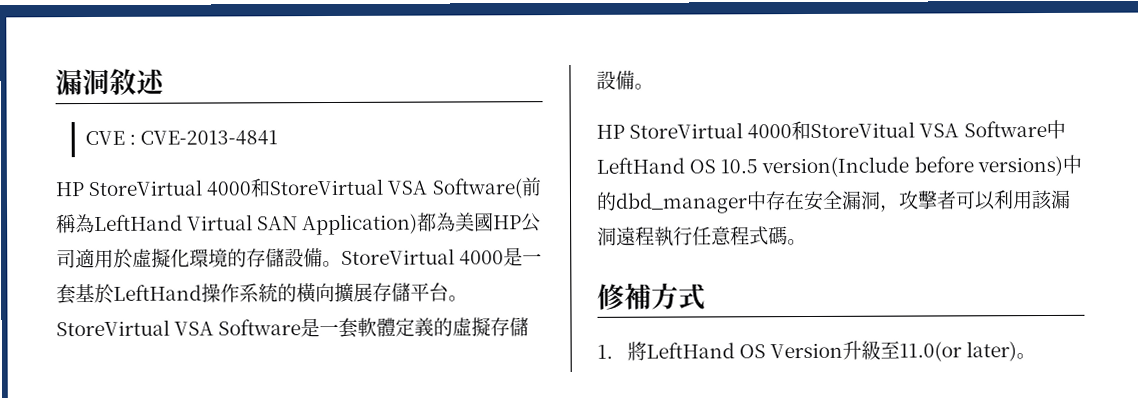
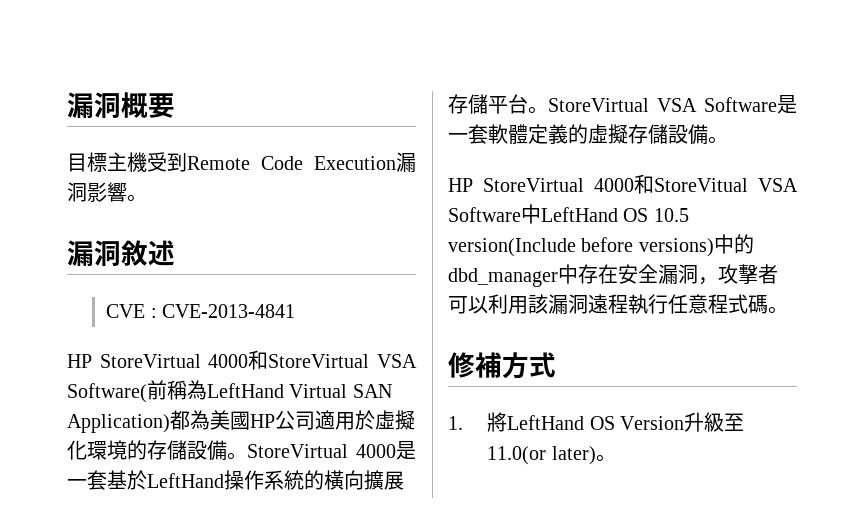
+ 漏洞概要
+ 目標主機受到Remote Code Execution漏洞影響。

